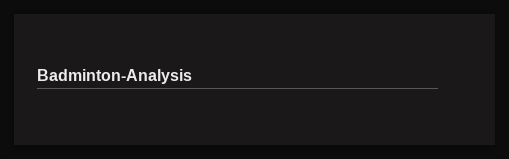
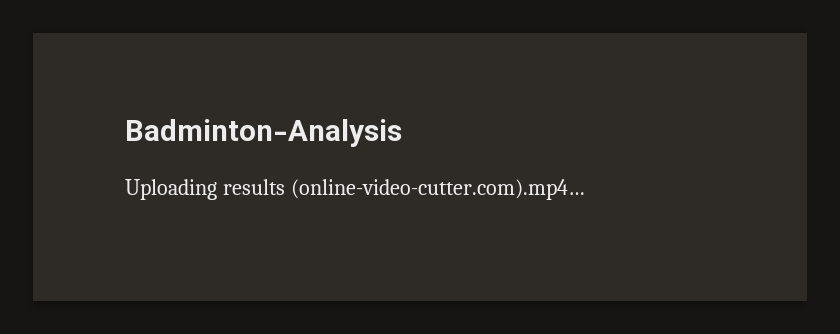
+ Uploading results (online-video-cutter.com).mp4…

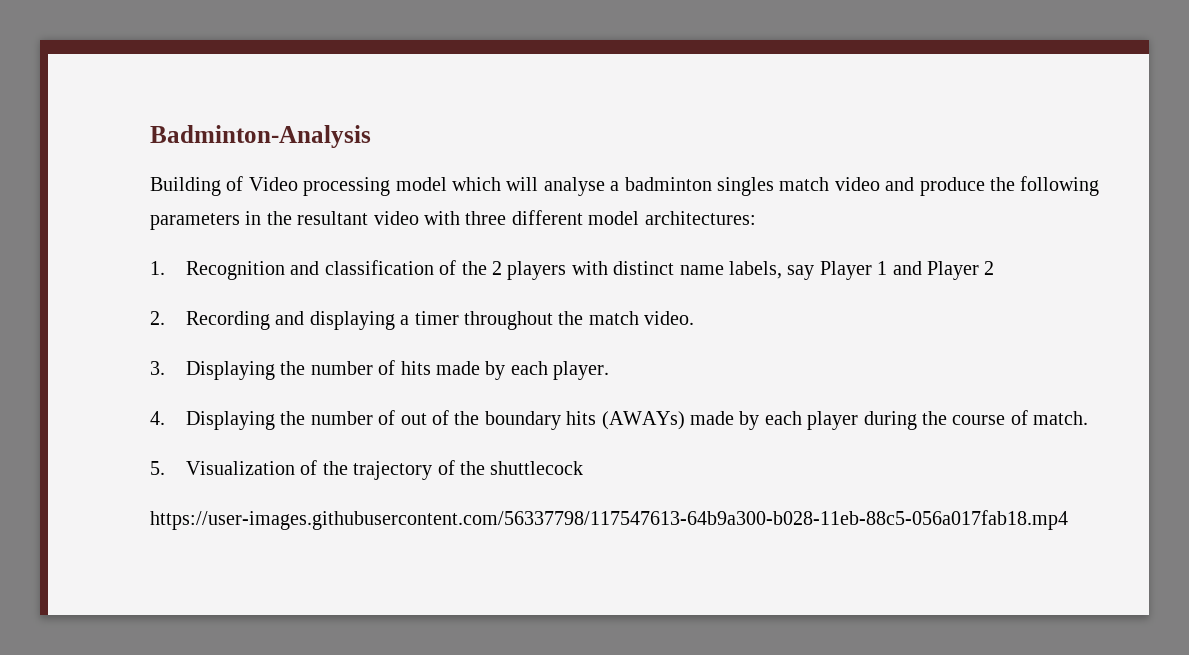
- Uploading results (online-video-cutter.com).mp4…
+ Building of Video processing model which will analyse a badminton singles match video and produce the following parameters in the resultant video with three different model architectures:
+ 1. Recognition and classification of the 2 players with distinct name labels, say Player 1 and Player 2
+ 2. Recording and displaying a timer throughout the match video.
+ 3. Displaying the number of hits made by each player.
+ 4. Displaying the number of out of the boundary hits (AWAYs) made by each player during the course of match.
+ 5. Visualization of the trajectory of the shuttlecock
+ https://user-images.githubusercontent.com/56337798/117547613-64b9a300-b028-11eb-88c5-056a017fab18.mp4

